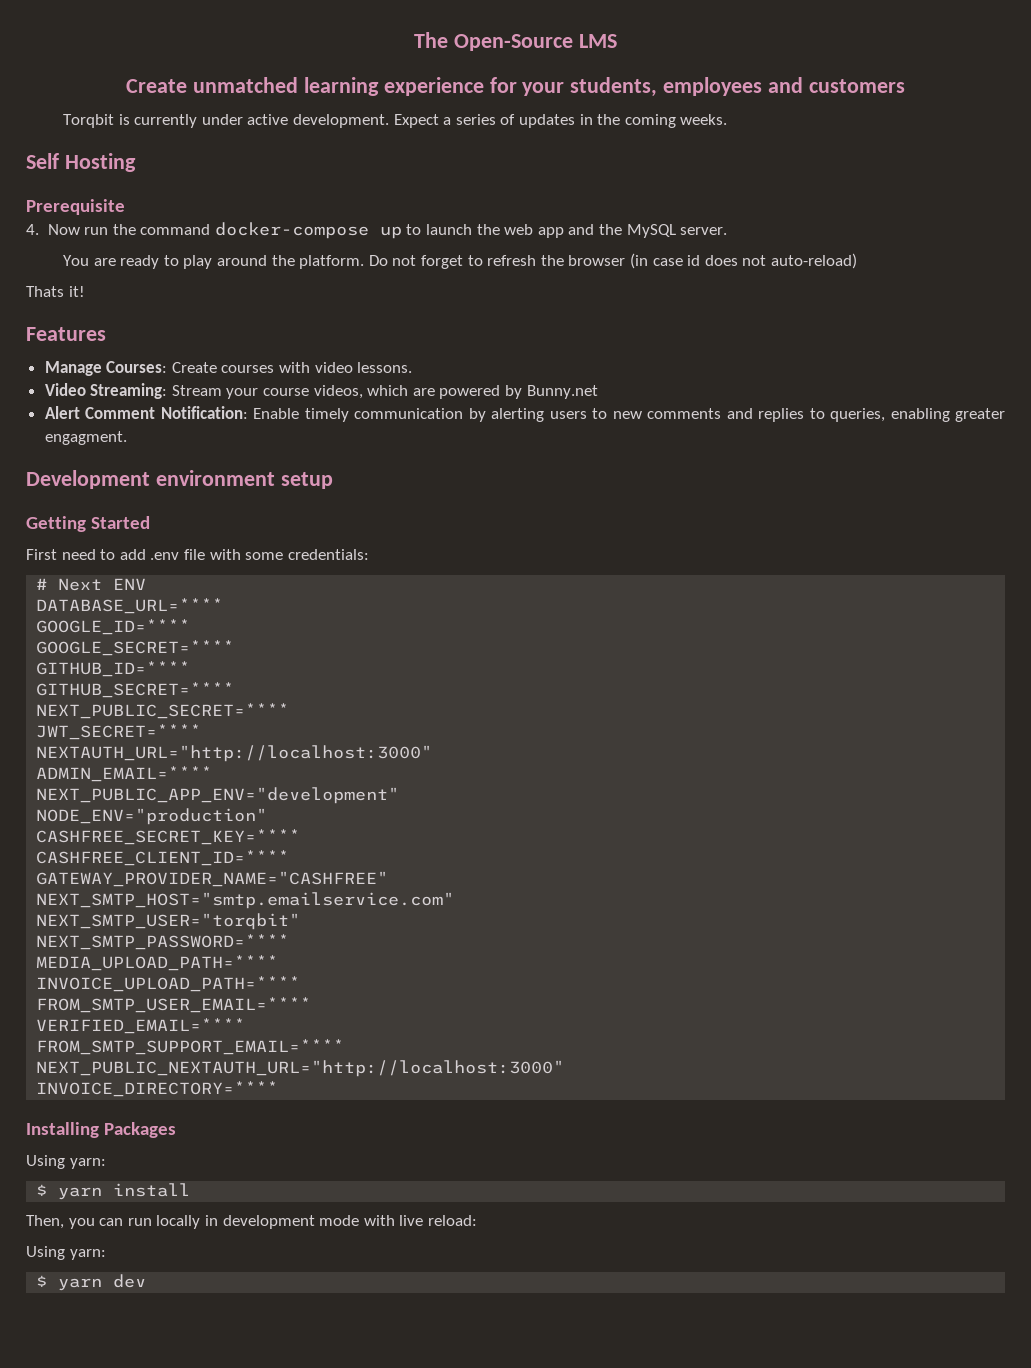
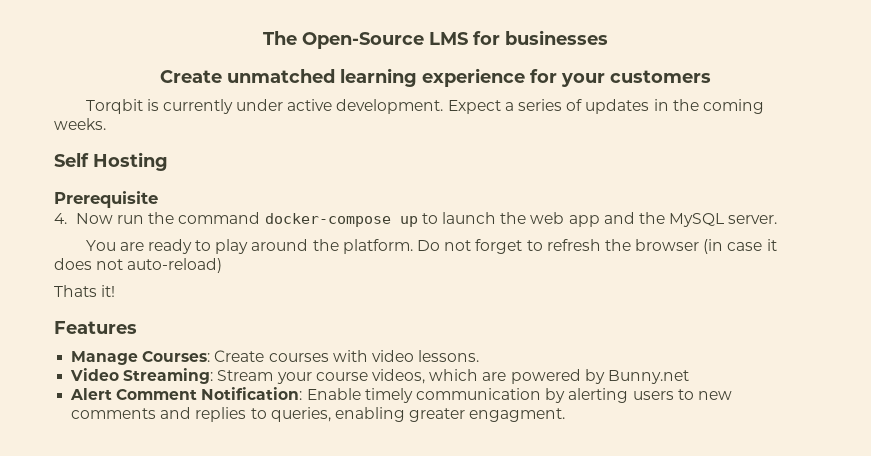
- The Open-Source LMS
+ The Open-Source LMS for businesses
- Create unmatched learning experience for your students, employees and customers
+ Create unmatched learning experience for your customers
- Do not forget to refresh the browser (in case id does not auto-reload)
+ Do not forget to refresh the browser (in case it does not auto-reload)
- Development environment setup
- Getting Started
- First need to add .env file with some credentials:
- # Next ENV
- DATABASE_URL=****
- GOOGLE_ID=****
- GOOGLE_SECRET=****
- GITHUB_ID=****
- GITHUB_SECRET=****
- NEXT_PUBLIC_SECRET=****
- JWT_SECRET=****
- NEXTAUTH_URL="http://localhost:3000"
- ADMIN_EMAIL=****
- NEXT_PUBLIC_APP_ENV="development"
- NODE_ENV="production"
- CASHFREE_SECRET_KEY=****
- CASHFREE_CLIENT_ID=****
- GATEWAY_PROVIDER_NAME="CASHFREE"
- NEXT_SMTP_HOST="smtp.emailservice.com"
- NEXT_SMTP_USER="torqbit"
- NEXT_SMTP_PASSWORD=****
- MEDIA_UPLOAD_PATH=****
- INVOICE_UPLOAD_PATH=****
- FROM_SMTP_USER_EMAIL=****
- VERIFIED_EMAIL=****
- FROM_SMTP_SUPPORT_EMAIL=****
- NEXT_PUBLIC_NEXTAUTH_URL="http://localhost:3000"
- INVOICE_DIRECTORY=****
- Installing Packages
- Using yarn:
- $ yarn install
- Then, you can run locally in development mode with live reload:
- Using yarn:
- $ yarn dev

